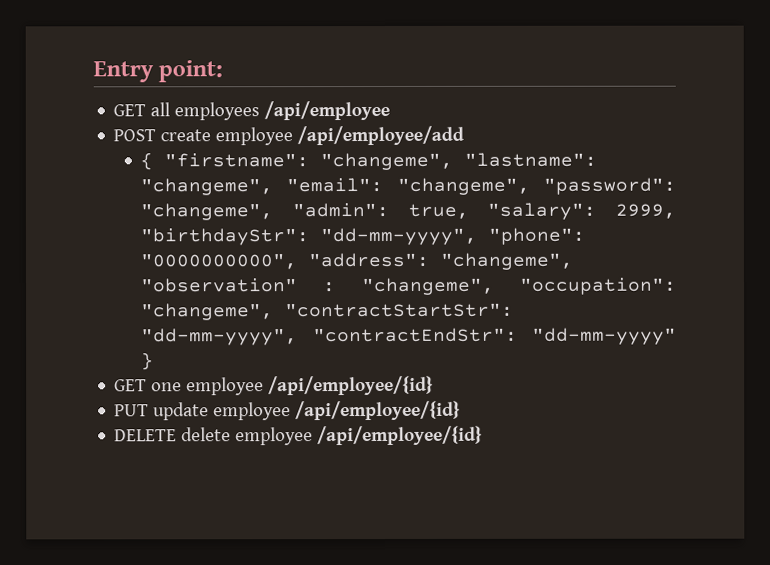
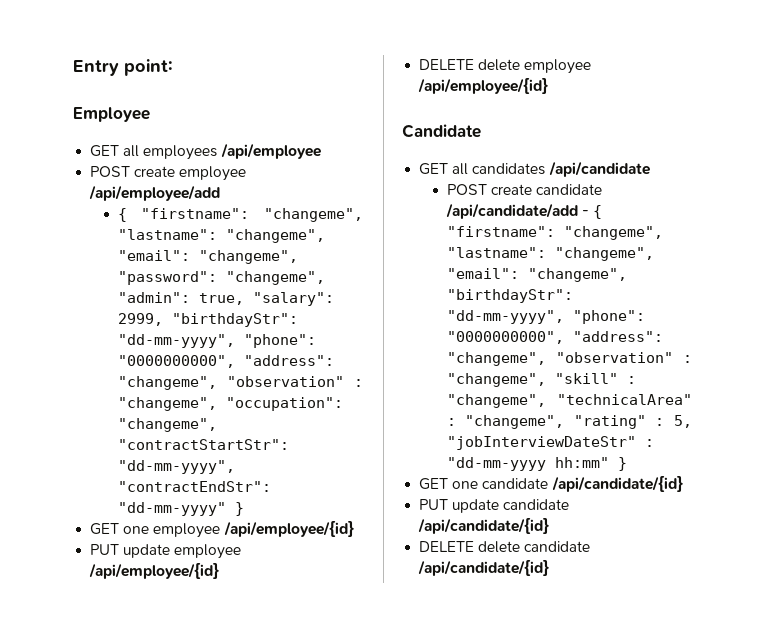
+ Employee
+ Candidate
+ GET all candidates /api/candidate
+ POST create candidate /api/candidate/add - { "firstname": "changeme", "lastname": "changeme", "email": "changeme", "birthdayStr": "dd-mm-yyyy", "phone": "0000000000", "address": "changeme", "observation" : "changeme", "skill" : "changeme", "technicalArea" : "changeme", "rating" : 5, "jobInterviewDateStr" : "dd-mm-yyyy hh:mm" }
+ GET one candidate /api/candidate/{id}
+ PUT update candidate /api/candidate/{id}
+ DELETE delete candidate /api/candidate/{id}

